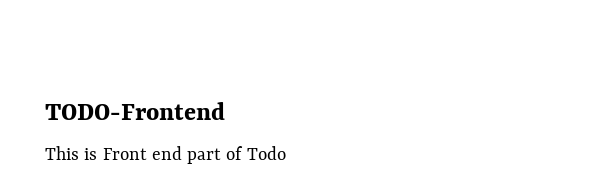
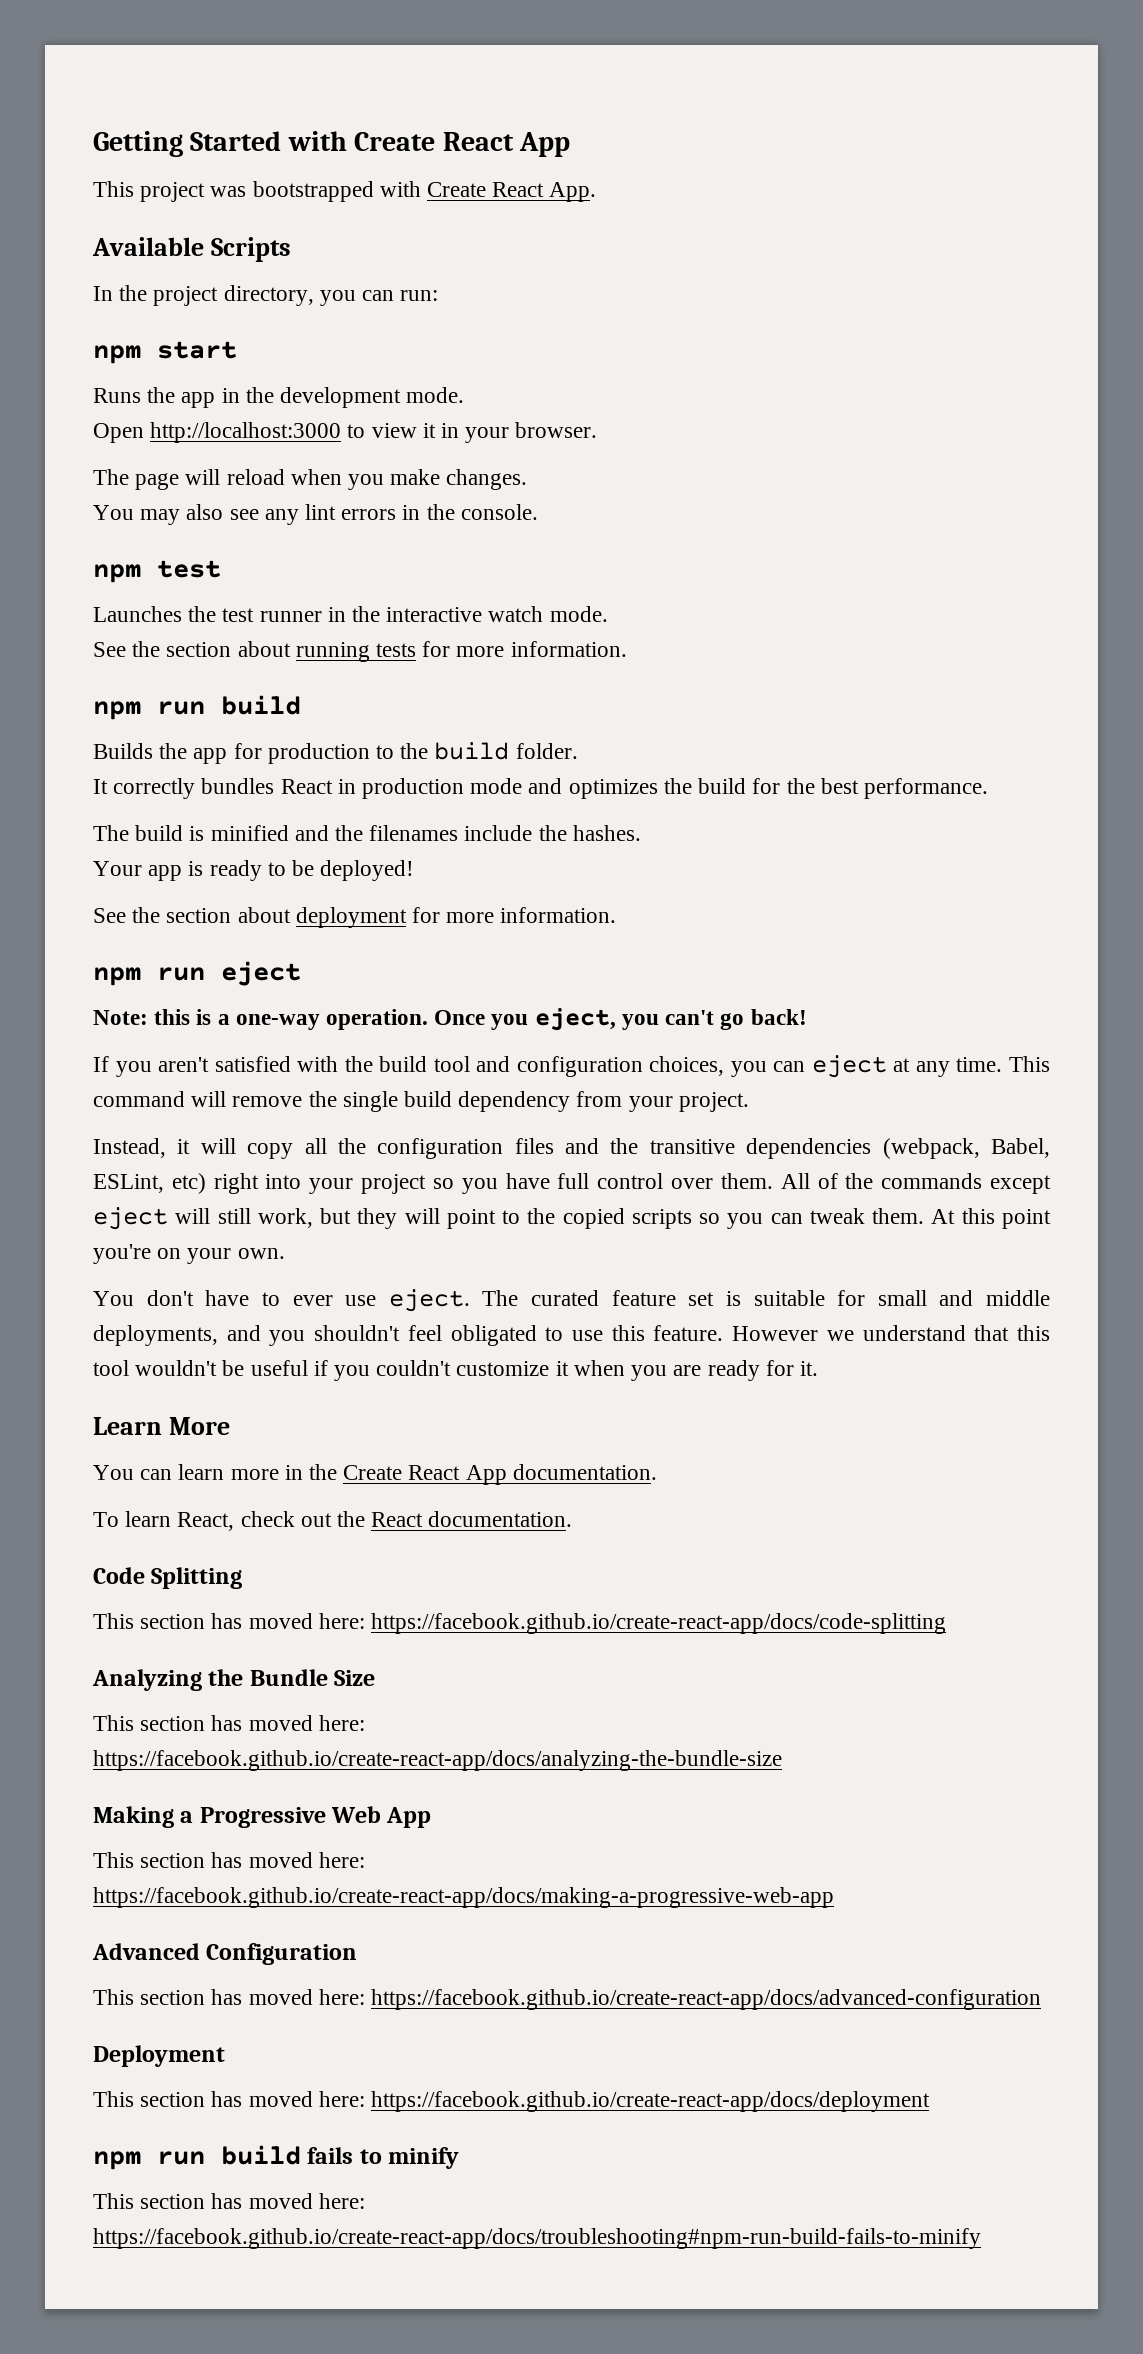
- TODO-Frontend
- This is Front end part of Todo
+ Getting Started with Create React App
+ This project was bootstrapped with Create React App.
+ Available Scripts
+ In the project directory, you can run:
+ npm start
+ Runs the app in the development mode.
+ Open http://localhost:3000 to view it in your browser.
+ The page will reload when you make changes.
+ You may also see any lint errors in the console.
+ npm test
+ Launches the test runner in the interactive watch mode.
+ See the section about running tests for more information.
+ npm run build
+ Builds the app for production to the build folder.
+ It correctly bundles React in production mode and optimizes the build for the best performance.
+ The build is minified and the filenames include the hashes.
+ Your app is ready to be deployed!
+ See the section about deployment for more information.
+ npm run eject
+ Note: this is a one-way operation. Once you eject, you can't go back!
+ If you aren't satisfied with the build tool and configuration choices, you can eject at any time. This command will remove the single build dependency from your project.
+ Instead, it will copy all the configuration files and the transitive dependencies (webpack, Babel, ESLint, etc) right into your project so you have full control over them. All of the commands except eject will still work, but they will point to the copied scripts so you can tweak them. At this point you're on your own.
+ You don't have to ever use eject. The curated feature set is suitable for small and middle deployments, and you shouldn't feel obligated to use this feature. However we understand that this tool wouldn't be useful if you couldn't customize it when you are ready for it.
+ Learn More
+ You can learn more in the Create React App documentation.
+ To learn React, check out the React documentation.
+ Code Splitting
+ This section has moved here: https://facebook.github.io/create-react-app/docs/code-splitting
+ Analyzing the Bundle Size
+ This section has moved here: https://facebook.github.io/create-react-app/docs/analyzing-the-bundle-size
+ Making a Progressive Web App
+ This section has moved here: https://facebook.github.io/create-react-app/docs/making-a-progressive-web-app
+ Advanced Configuration
+ This section has moved here: https://facebook.github.io/create-react-app/docs/advanced-configuration
+ Deployment
+ This section has moved here: https://facebook.github.io/create-react-app/docs/deployment
+ npm run build fails to minify
+ This section has moved here: https://facebook.github.io/create-react-app/docs/troubleshooting#npm-run-build-fails-to-minify

